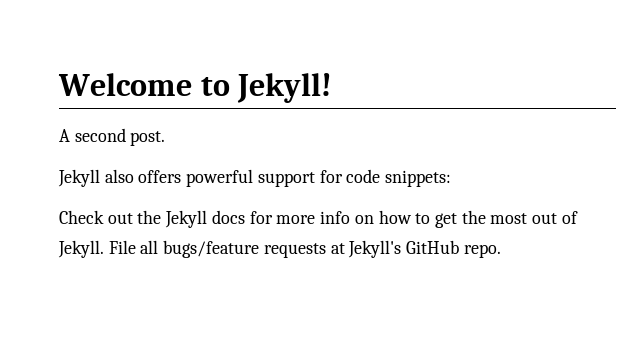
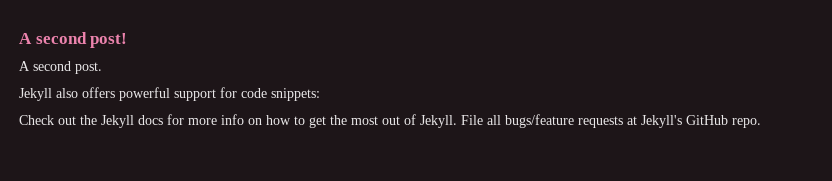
- Welcome to Jekyll!
+ A second post!

